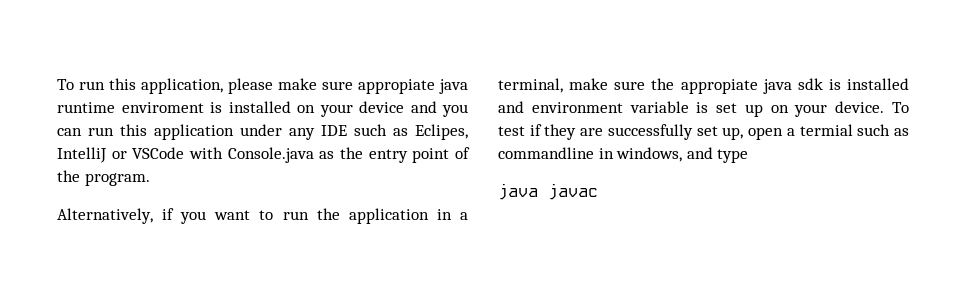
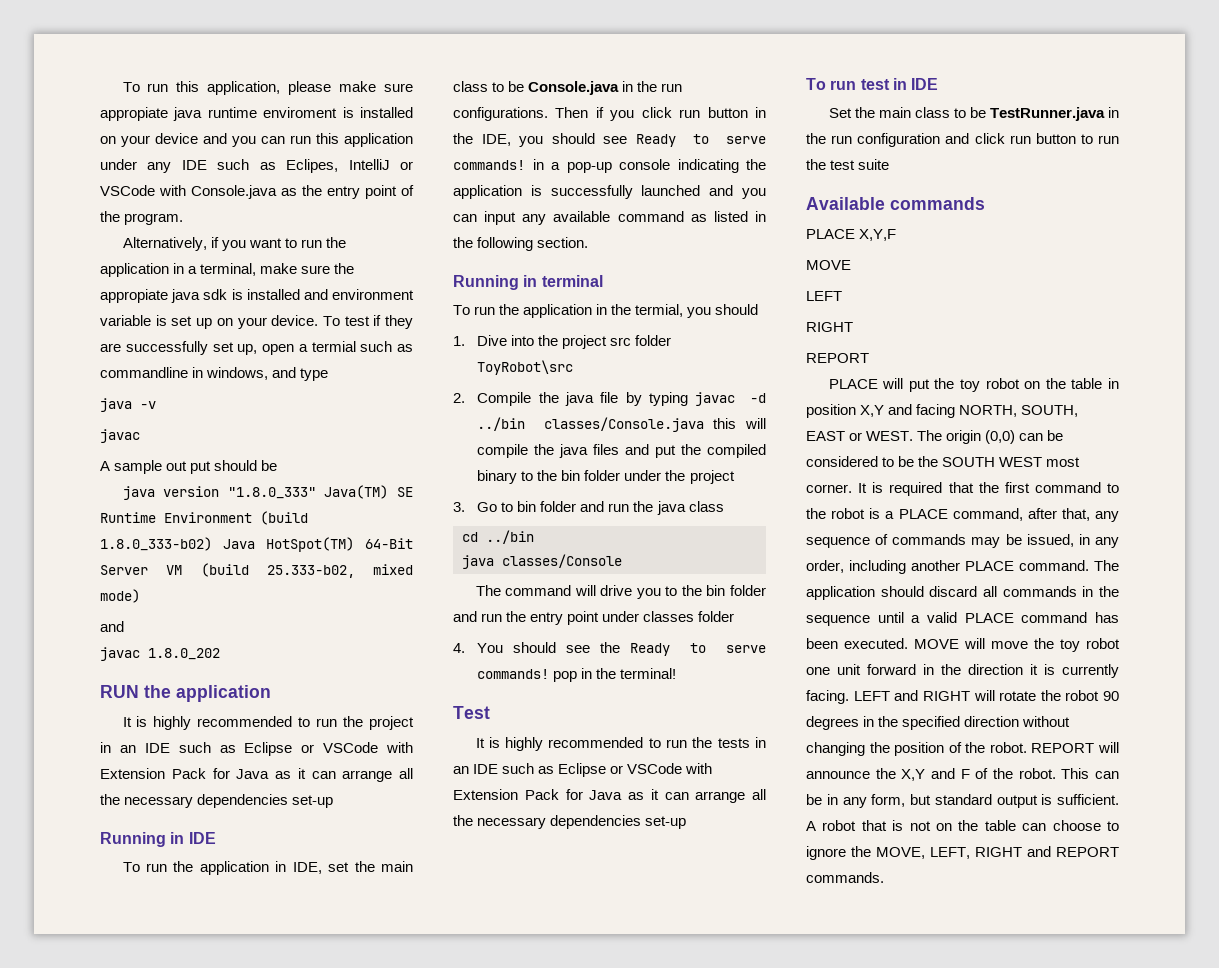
- java javac
+ java -v
+ javac
+ A sample out put should be
+ java version "1.8.0_333" Java(TM) SE Runtime Environment (build 1.8.0_333-b02) Java HotSpot(TM) 64-Bit Server VM (build 25.333-b02, mixed mode)
+ and
+ javac 1.8.0_202
+ RUN the application
+ It is highly recommended to run the project in an IDE such as Eclipse or VSCode with Extension Pack for Java as it can arrange all the necessary dependencies set-up
+ Running in IDE
+ To run the application in IDE, set the main class to be Console.java in the run configurations. Then if you click run button in the IDE, you should see Ready to serve commands! in a pop-up console indicating the application is successfully launched and you can input any available command as listed in the following section.
+ Running in terminal
+ To run the application in the termial, you should
+ 1. Dive into the project src folder ToyRobot\src
+ 2. Compile the java file by typing javac -d ../bin classes/Console.java this will compile the java files and put the compiled binary to the bin folder under the project
+ 3. Go to bin folder and run the java class
+ cd ../bin
+ java classes/Console
+ The command will drive you to the bin folder and run the entry point under classes folder
+ 4. You should see the Ready to serve commands! pop in the terminal!
+ Test
+ It is highly recommended to run the tests in an IDE such as Eclipse or VSCode with Extension Pack for Java as it can arrange all the necessary dependencies set-up
+ To run test in IDE
+ Set the main class to be TestRunner.java in the run configuration and click run button to run the test suite
+ Available commands
+ PLACE X,Y,F
+ MOVE
+ LEFT
+ RIGHT
+ REPORT
+ PLACE will put the toy robot on the table in position X,Y and facing NORTH, SOUTH, EAST or WEST. The origin (0,0) can be considered to be the SOUTH WEST most corner. It is required that the first command to the robot is a PLACE command, after that, any sequence of commands may be issued, in any order, including another PLACE command. The application should discard all commands in the sequence until a valid PLACE command has been executed. MOVE will move the toy robot one unit forward in the direction it is currently facing. LEFT and RIGHT will rotate the robot 90 degrees in the specified direction without changing the position of the robot. REPORT will announce the X,Y and F of the robot. This can be in any form, but standard output is sufficient. A robot that is not on the table can choose to ignore the MOVE, LEFT, RIGHT and REPORT commands.

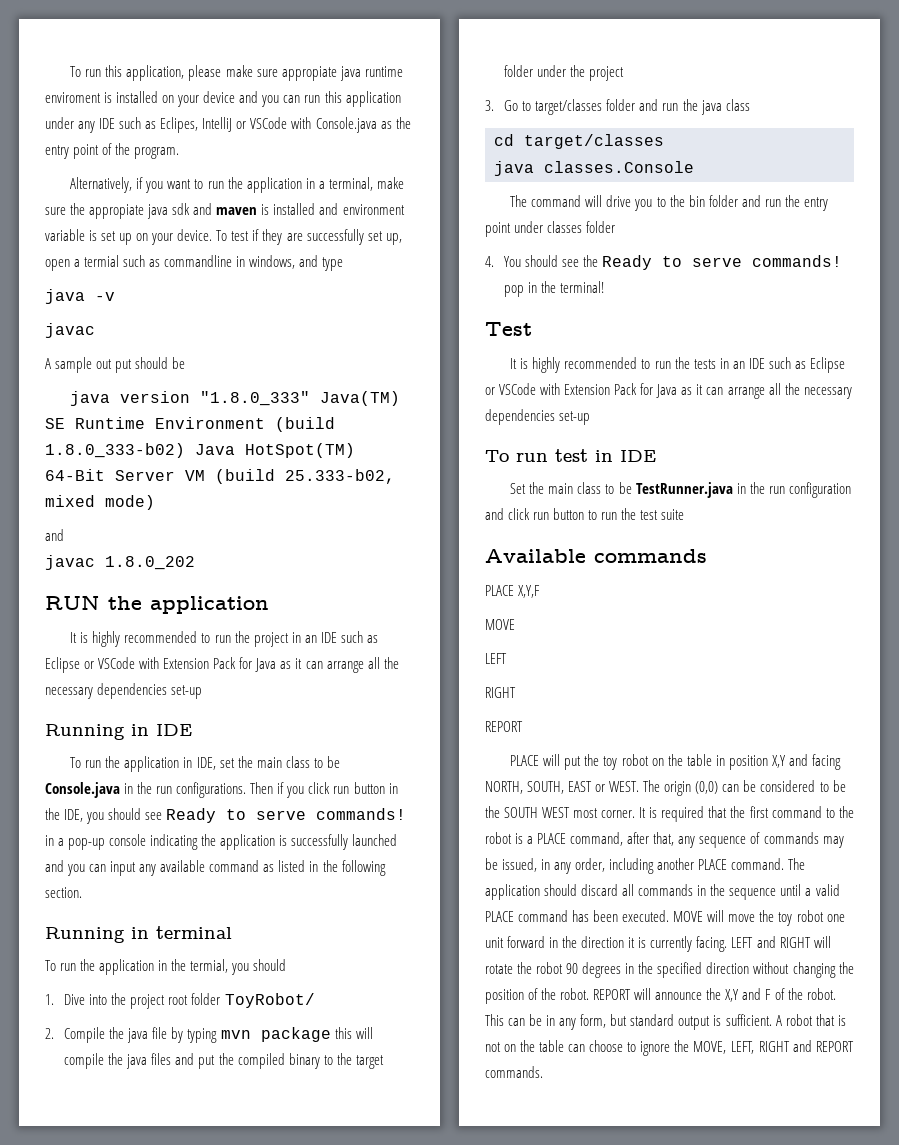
- Alternatively, if you want to run the application in a terminal, make sure the appropiate java sdk is installed and environment variable is set up on your device.
+ Alternatively, if you want to run the application in a terminal, make sure the appropiate java sdk and maven is installed and environment variable is set up on your device.
- 1. Dive into the project src folder ToyRobot\src
+ 1. Dive into the project root folder ToyRobot/
- 2. Compile the java file by typing javac -d ../bin classes/Console.java this will compile the java files and put the compiled binary to the bin folder under the project
+ 2. Compile the java file by typing mvn package this will compile the java files and put the compiled binary to the target folder under the project
- 3. Go to bin folder and run the java class
+ 3. Go to target/classes folder and run the java class
- cd ../bin
- java classes/Console
+ cd target/classes
+ java classes.Console

